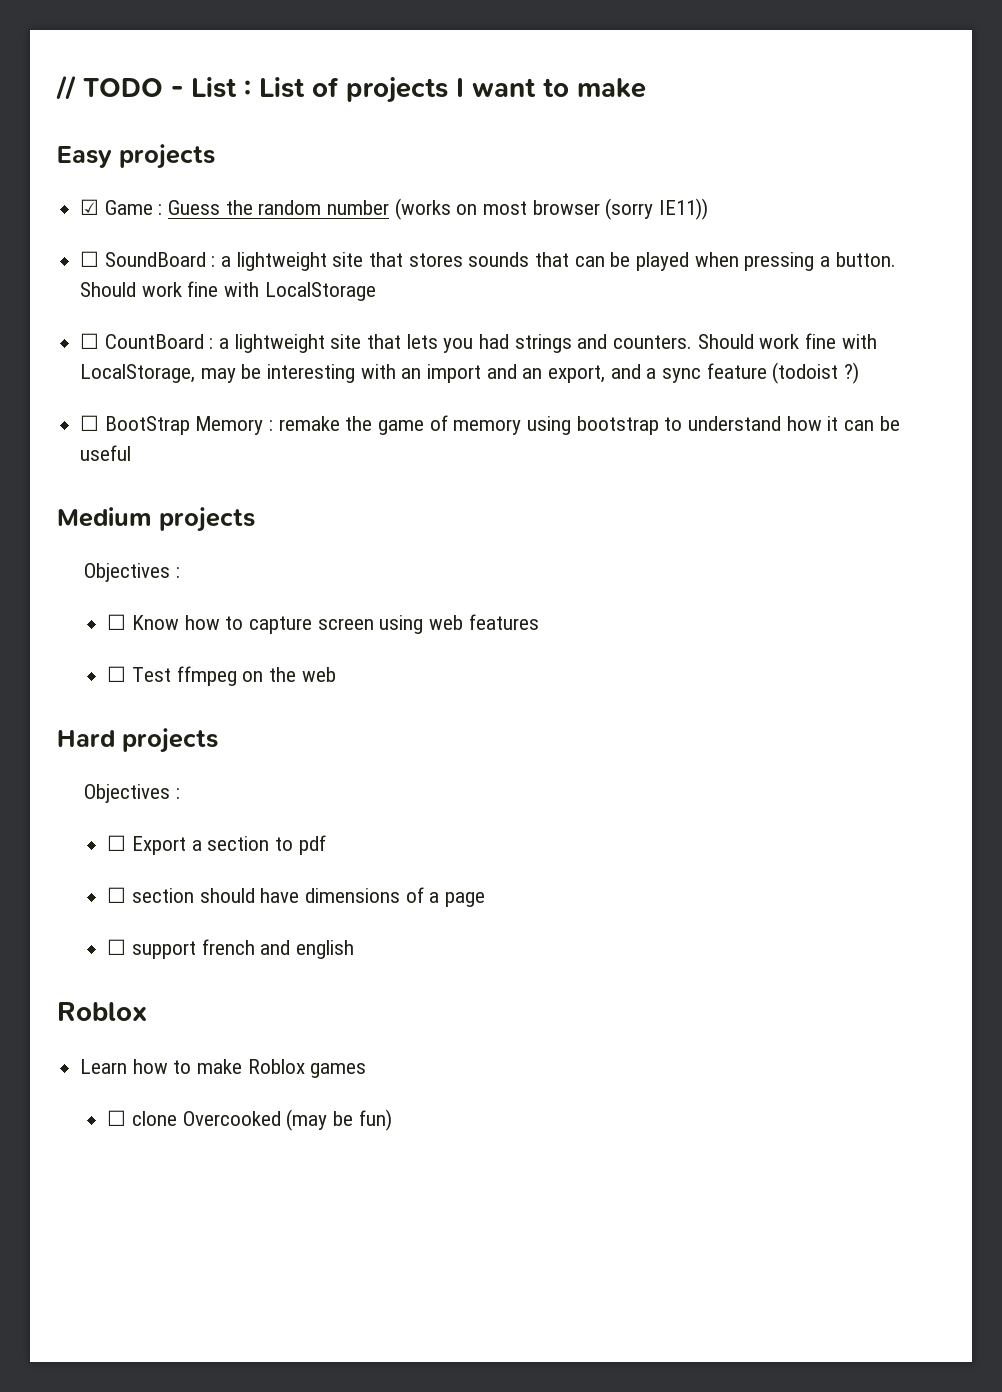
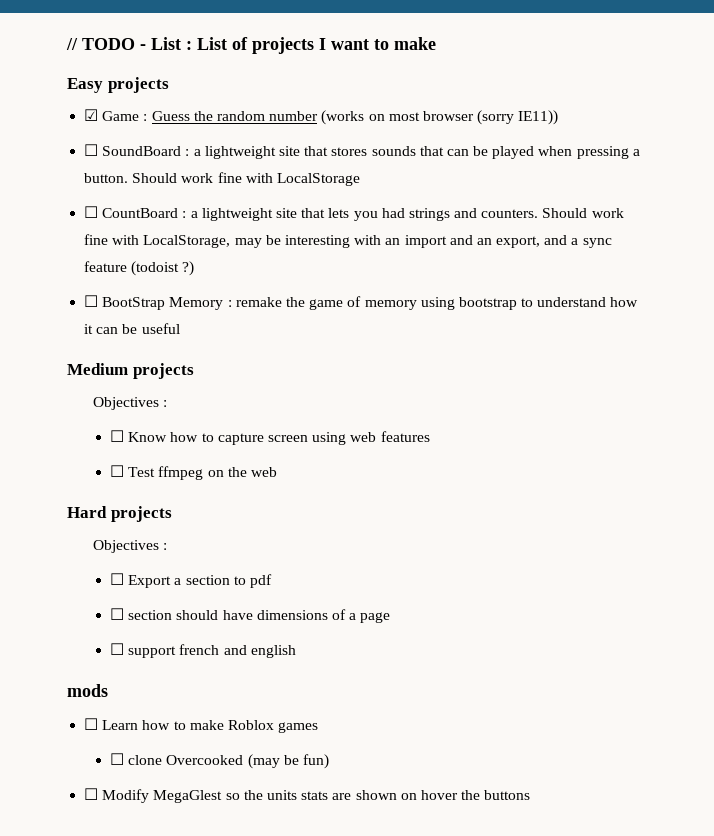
  ☐ support french and english
- Roblox
- Learn how to make Roblox games
+ mods
+ ☐ Learn how to make Roblox games
+ ☐ Modify MegaGlest so the units stats are shown on hover the buttons

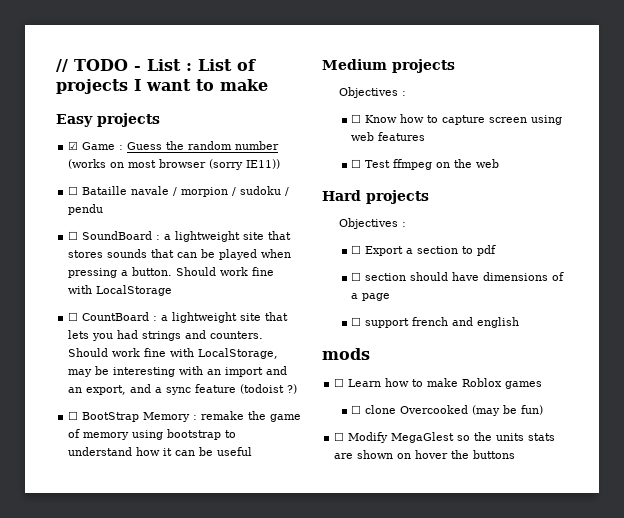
+ ☐ Bataille navale / morpion / sudoku / pendu

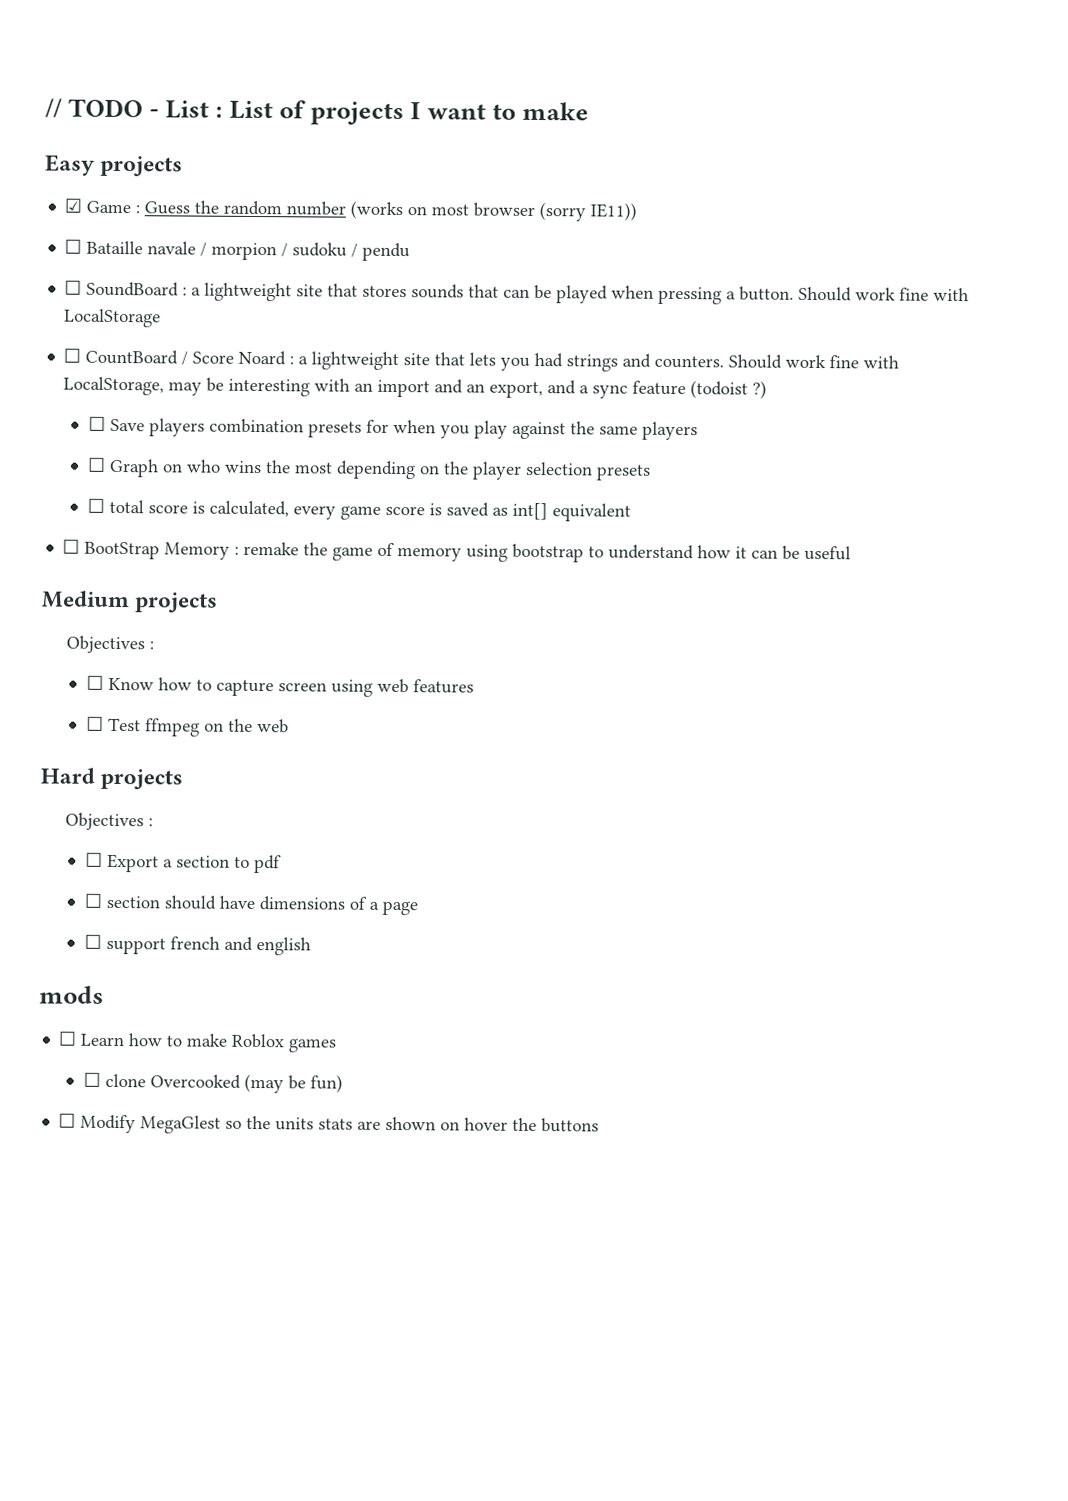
- ☐ CountBoard : a lightweight site that lets you had strings and counters.
+ ☐ CountBoard / Score Noard : a lightweight site that lets you had strings and counters.
+ ☐ Save players combination presets for when you play against the same players
+ ☐ Graph on who wins the most depending on the player selection presets
+ ☐ total score is calculated, every game score is saved as int[] equivalent

